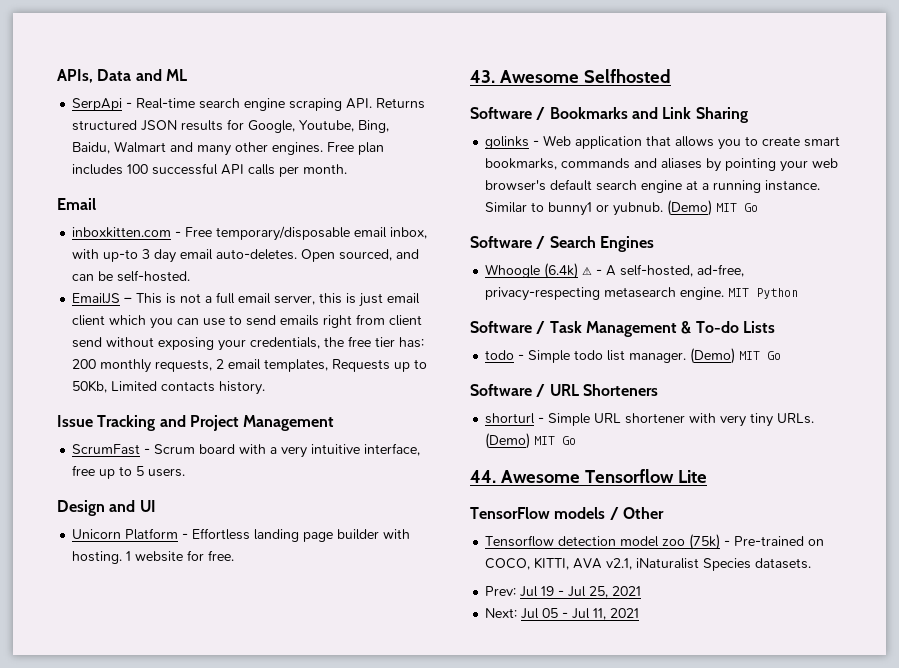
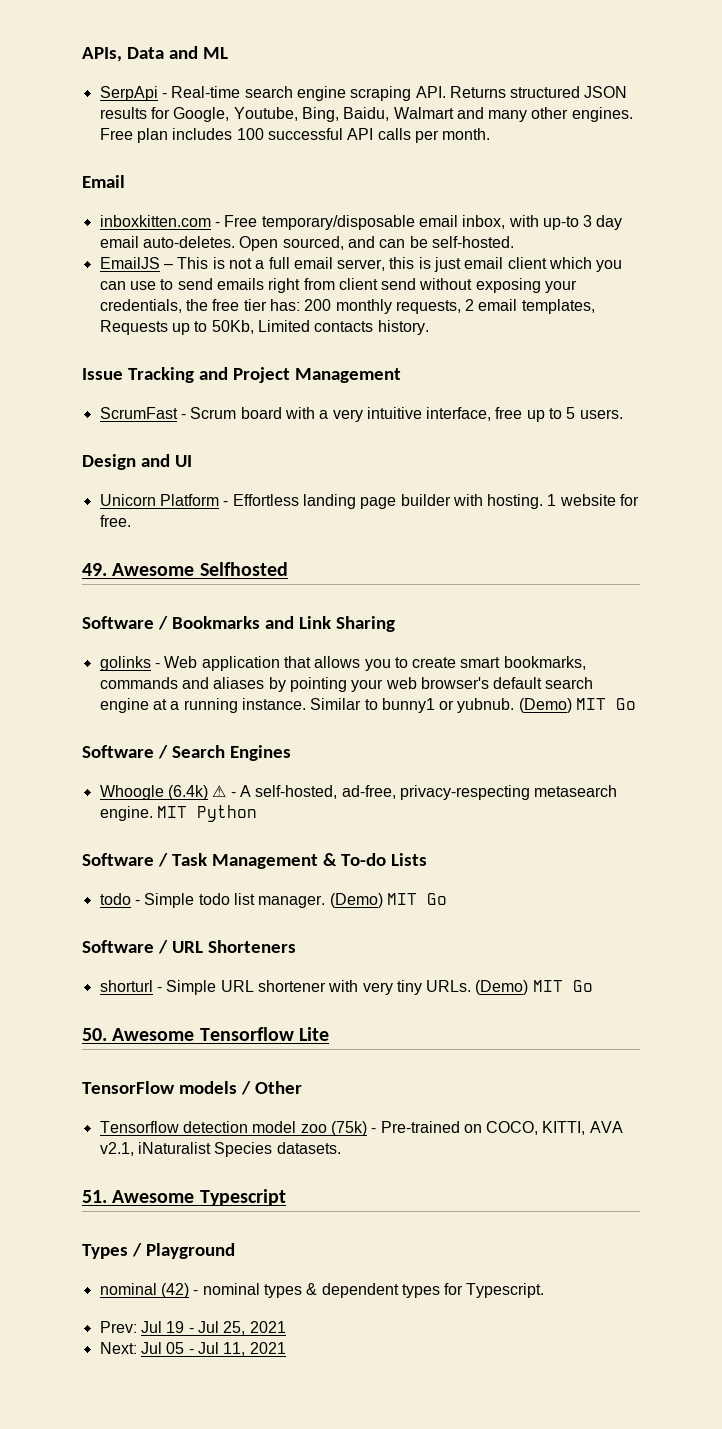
- 43. Awesome Selfhosted
+ 49. Awesome Selfhosted
- 44. Awesome Tensorflow Lite
+ 50. Awesome Tensorflow Lite
+ 51. Awesome Typescript
+ Types / Playground
+ nominal (42) - nominal types & dependent types for Typescript.

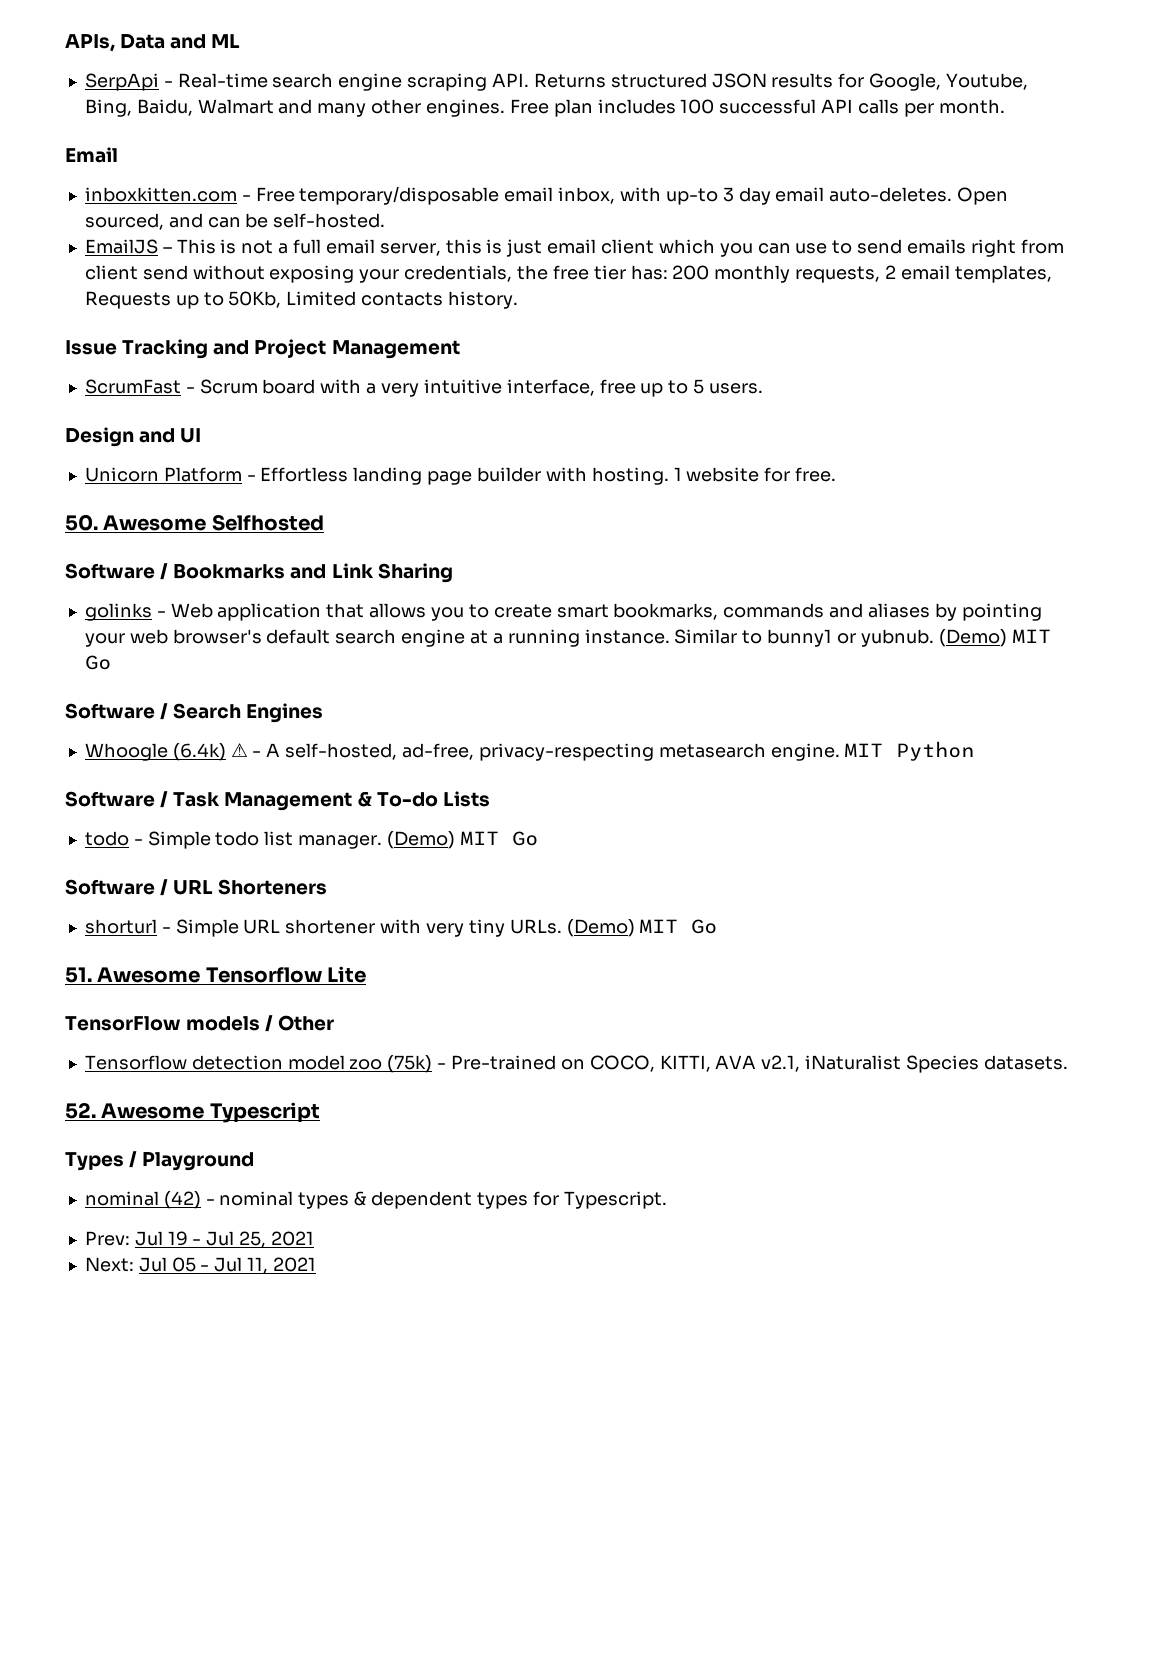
- 49. Awesome Selfhosted
+ 50. Awesome Selfhosted
- 50. Awesome Tensorflow Lite
+ 51. Awesome Tensorflow Lite
- 51. Awesome Typescript
+ 52. Awesome Typescript

